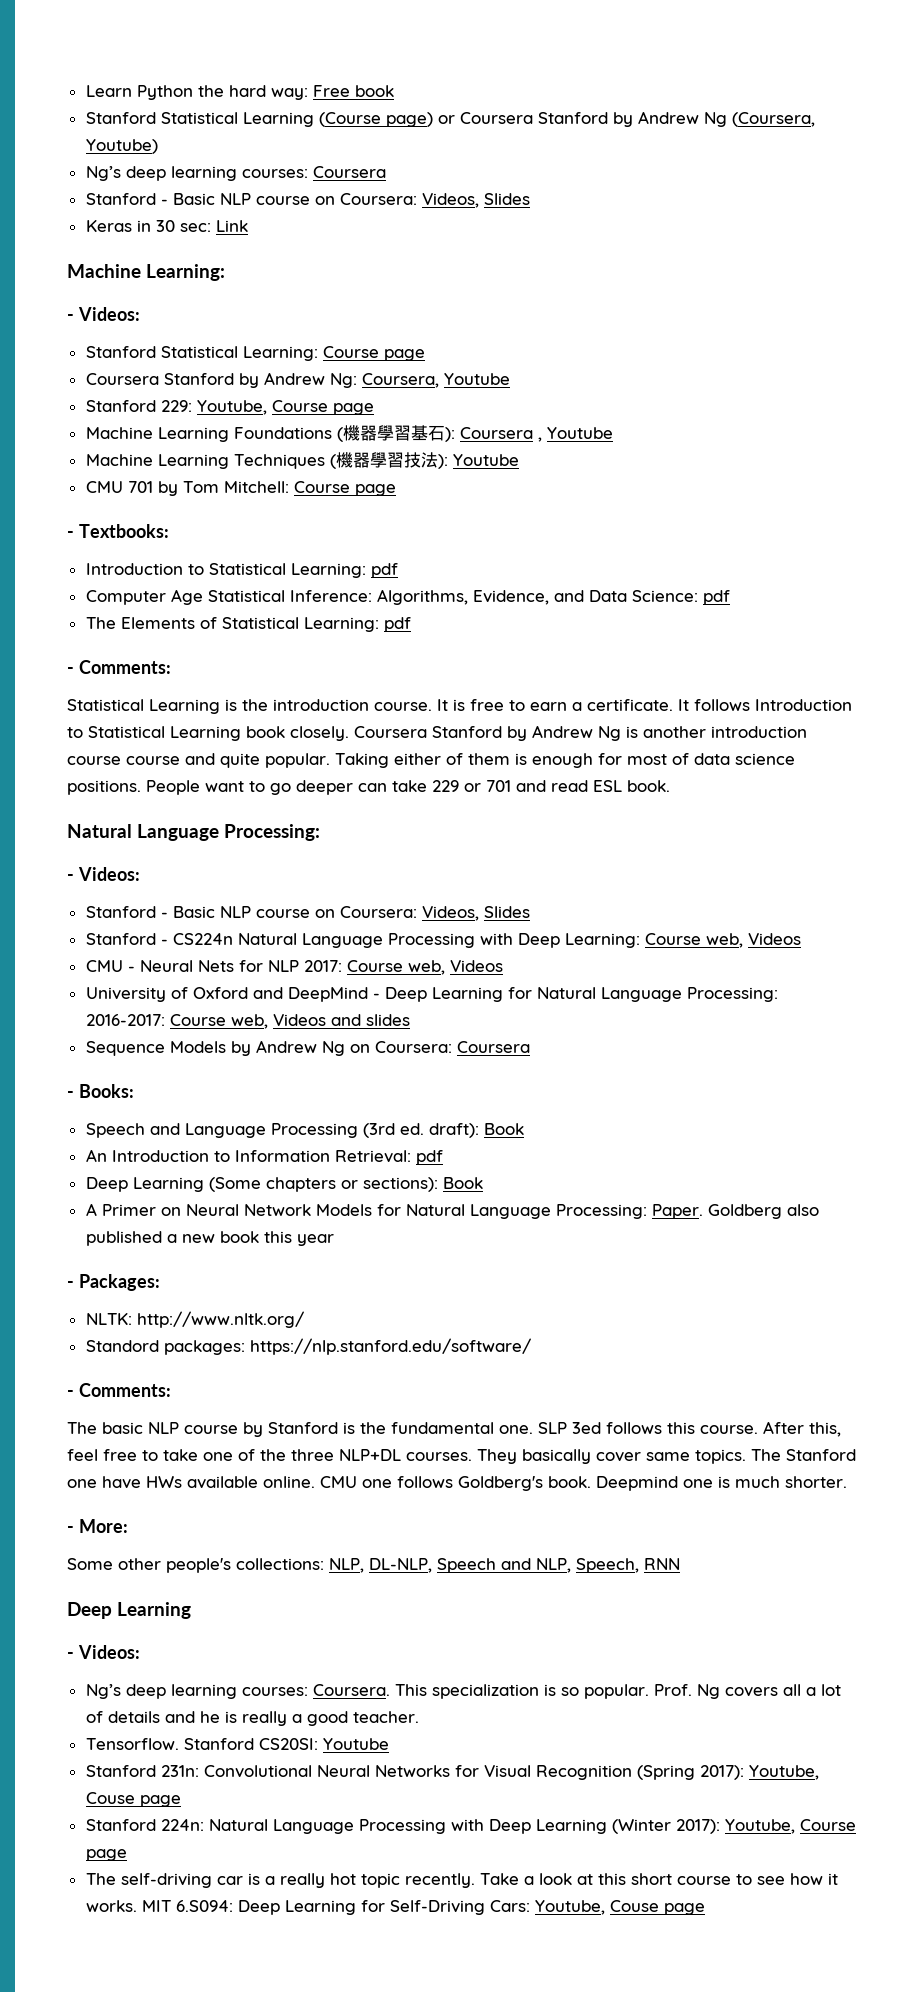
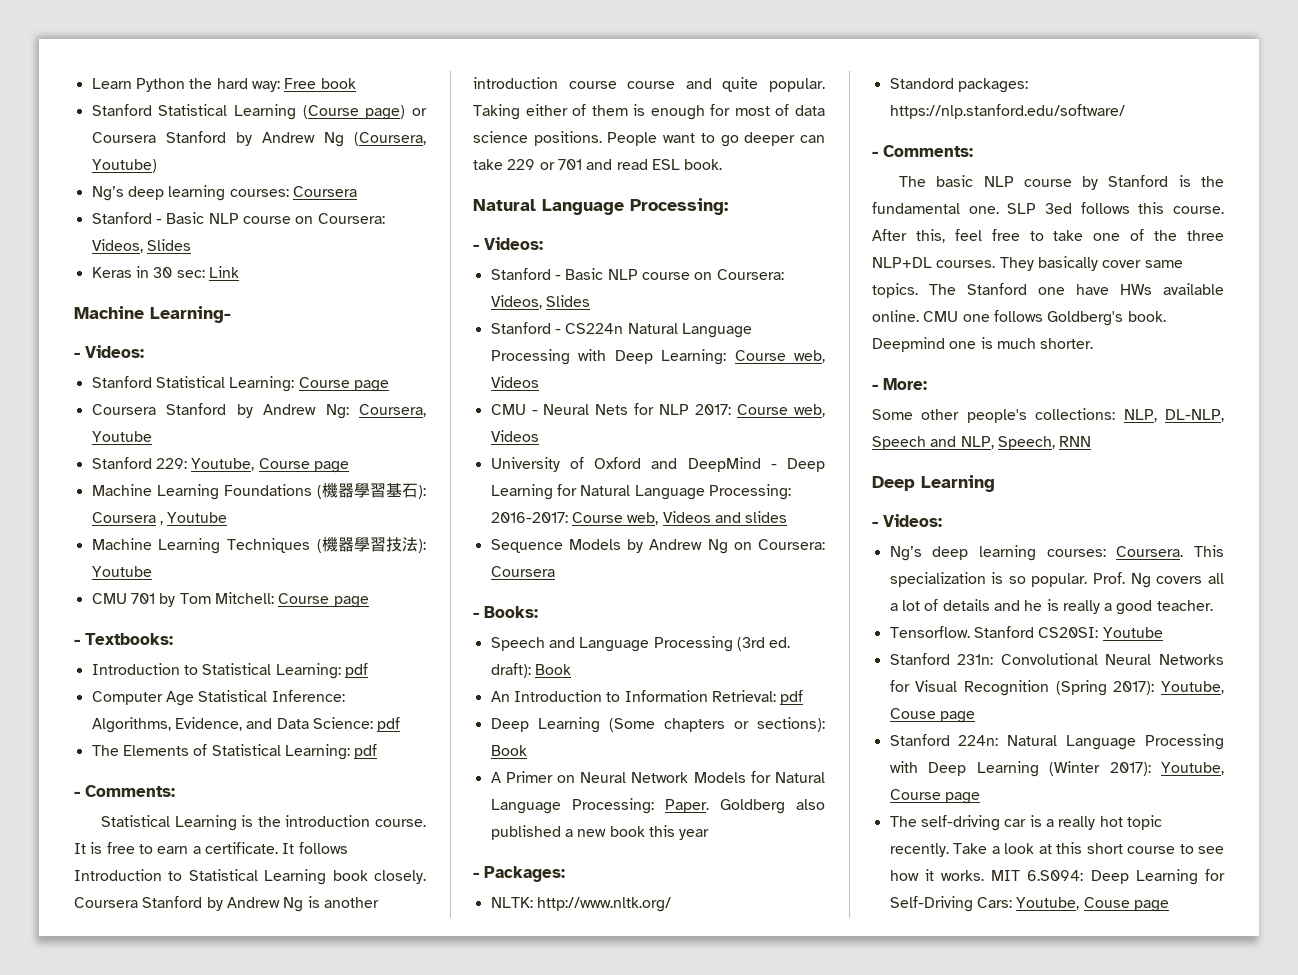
- Machine Learning:
+ Machine Learning-

